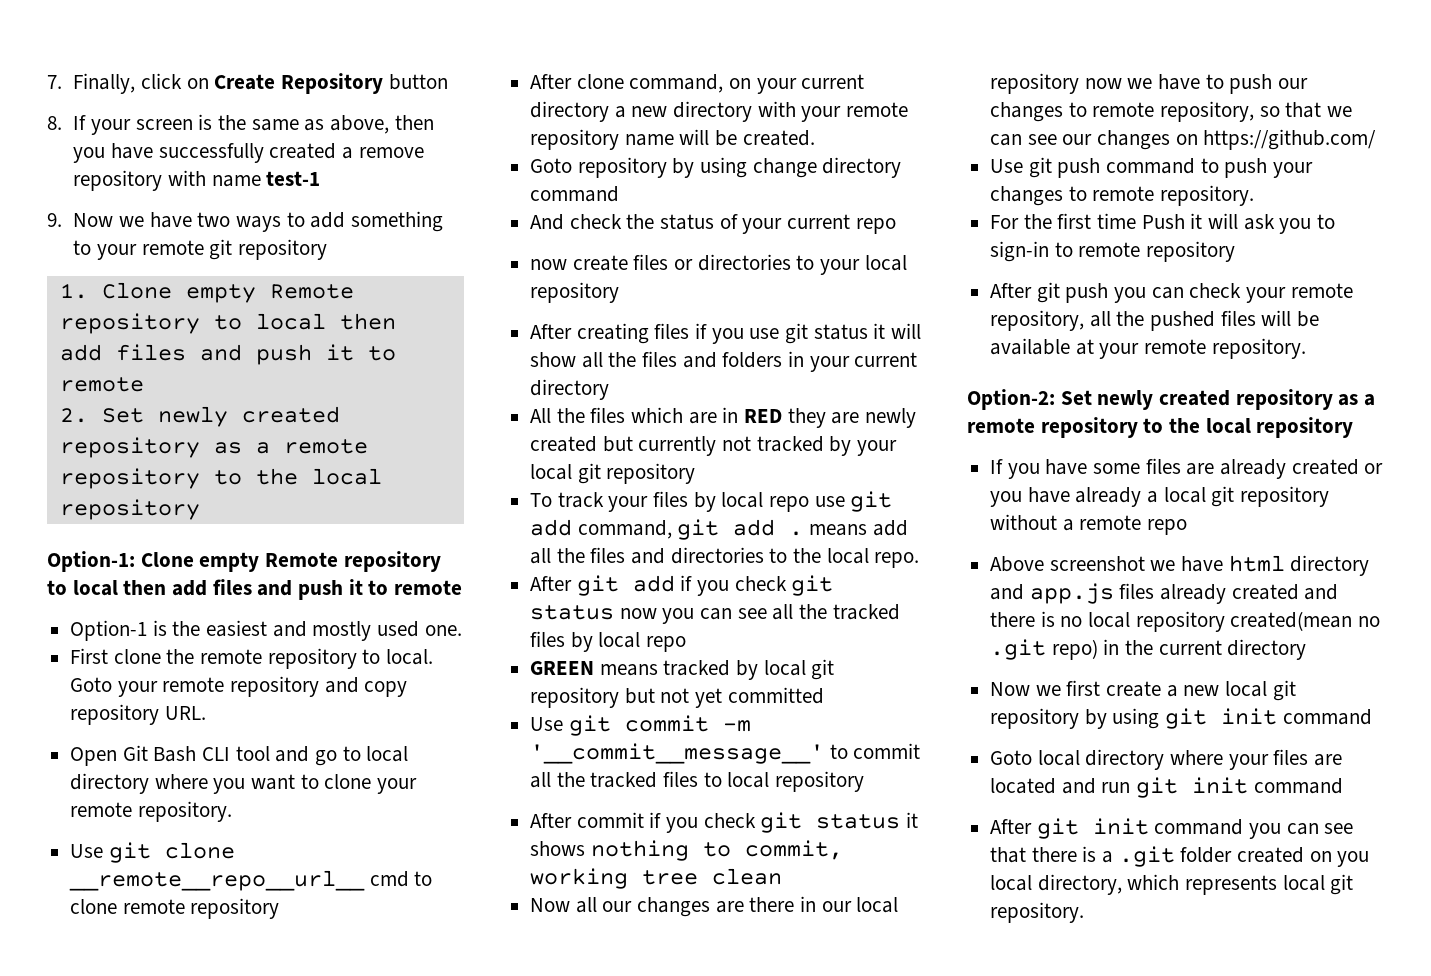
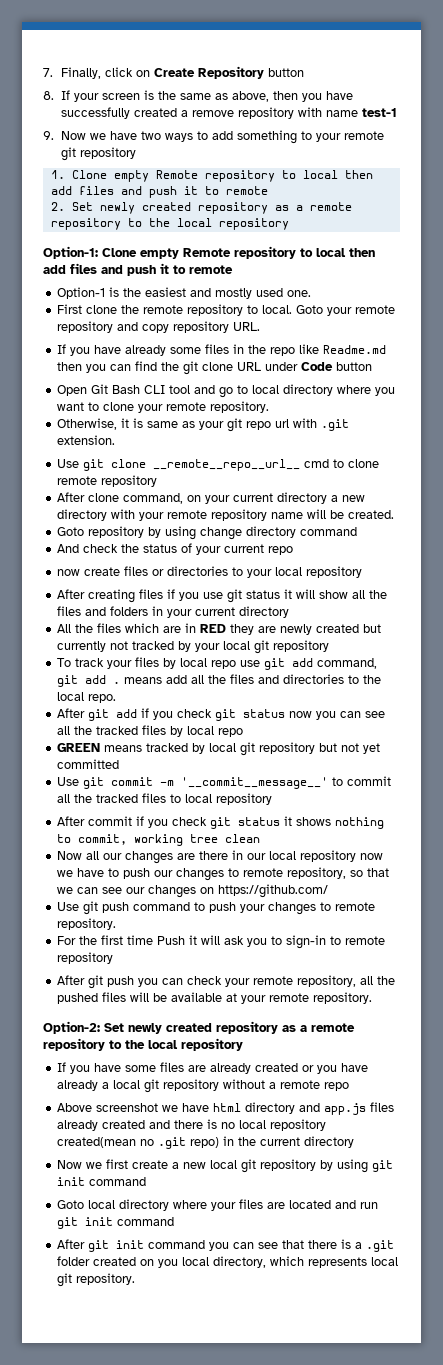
+ If you have already some files in the repo like Readme.md then you can find the git clone URL under Code button
+ Otherwise, it is same as your git repo url with .git extension.

